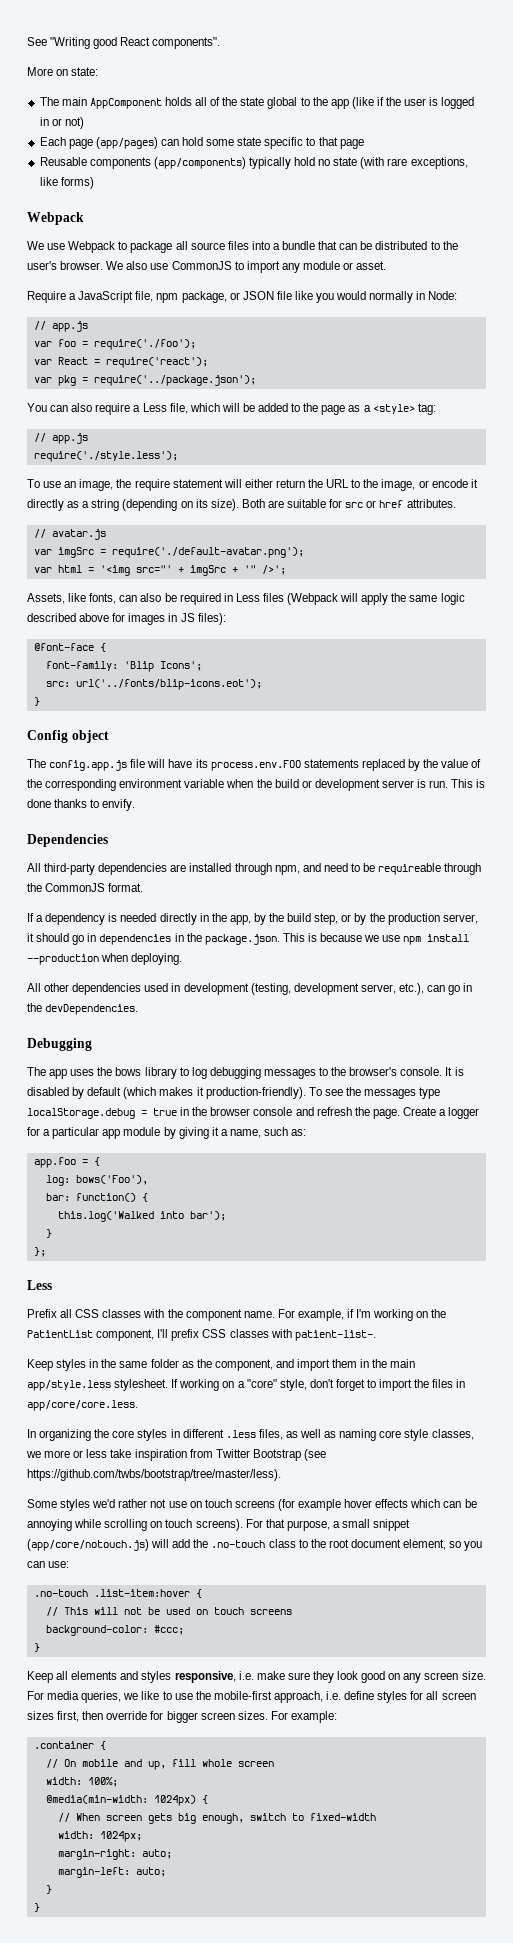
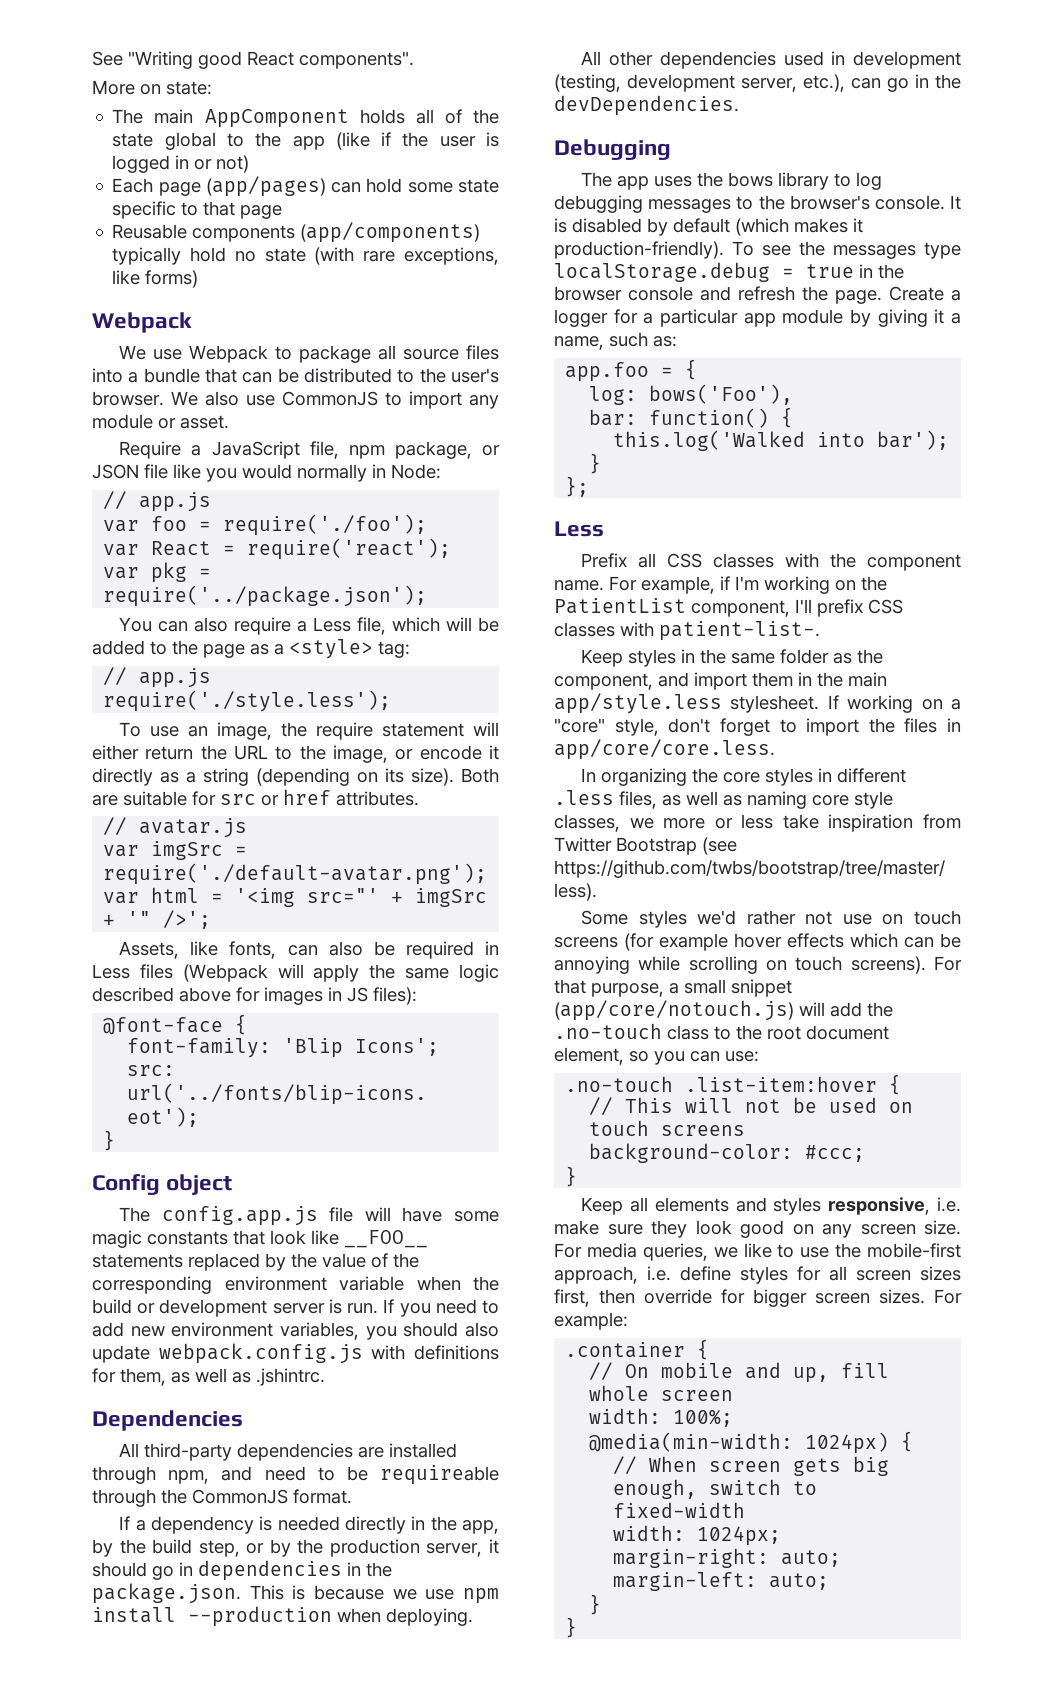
- The config.app.js file will have its process.env.FOO statements replaced by the value of the corresponding environment variable when the build or development server is run.
+ The config.app.js file will have some magic constants that look like __FOO__ statements replaced by the value of the corresponding environment variable when the build or development server is run.
- This is done thanks to envify.
+ If you need to add new environment variables, you should also update webpack.config.js with definitions for them, as well as .jshintrc.

